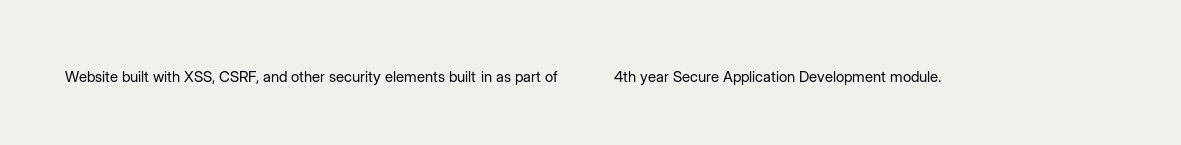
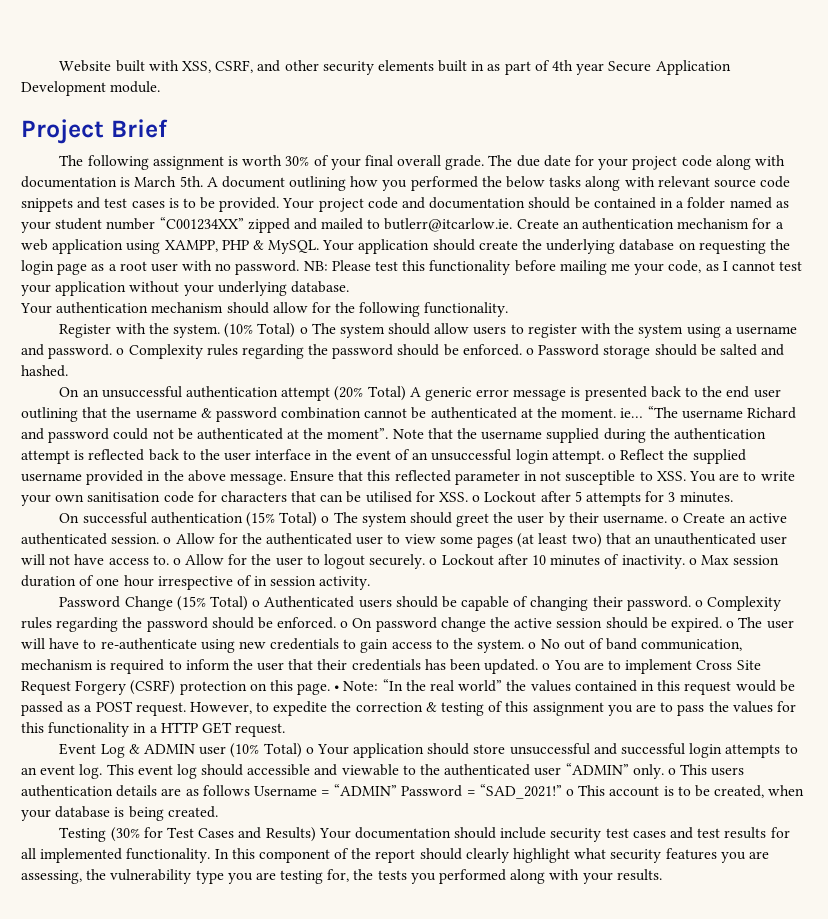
+ Project Brief
+ The following assignment is worth 30% of your final overall grade. The due date for your project code along with documentation is March 5th. A document outlining how you performed the below tasks along with relevant source code snippets and test cases is to be provided. Your project code and documentation should be contained in a folder named as your student number “C001234XX” zipped and mailed to butlerr@itcarlow.ie. Create an authentication mechanism for a web application using XAMPP, PHP & MySQL. Your application should create the underlying database on requesting the login page as a root user with no password. NB: Please test this functionality before mailing me your code, as I cannot test your application without your underlying database.
+ Your authentication mechanism should allow for the following functionality.
+ Register with the system. (10% Total) o The system should allow users to register with the system using a username and password. o Complexity rules regarding the password should be enforced. o Password storage should be salted and hashed.
+ On an unsuccessful authentication attempt (20% Total) A generic error message is presented back to the end user outlining that the username & password combination cannot be authenticated at the moment. ie… “The username Richard and password could not be authenticated at the moment”. Note that the username supplied during the authentication attempt is reflected back to the user interface in the event of an unsuccessful login attempt. o Reflect the supplied username provided in the above message. Ensure that this reflected parameter in not susceptible to XSS. You are to write your own sanitisation code for characters that can be utilised for XSS. o Lockout after 5 attempts for 3 minutes.
+ On successful authentication (15% Total) o The system should greet the user by their username. o Create an active authenticated session. o Allow for the authenticated user to view some pages (at least two) that an unauthenticated user will not have access to. o Allow for the user to logout securely. o Lockout after 10 minutes of inactivity. o Max session duration of one hour irrespective of in session activity.
+ Password Change (15% Total) o Authenticated users should be capable of changing their password. o Complexity rules regarding the password should be enforced. o On password change the active session should be expired. o The user will have to re-authenticate using new credentials to gain access to the system. o No out of band communication, mechanism is required to inform the user that their credentials has been updated. o You are to implement Cross Site Request Forgery (CSRF) protection on this page. • Note: “In the real world” the values contained in this request would be passed as a POST request. However, to expedite the correction & testing of this assignment you are to pass the values for this functionality in a HTTP GET request.
+ Event Log & ADMIN user (10% Total) o Your application should store unsuccessful and successful login attempts to an event log. This event log should accessible and viewable to the authenticated user “ADMIN” only. o This users authentication details are as follows Username = “ADMIN” Password = “SAD_2021!” o This account is to be created, when your database is being created.
+ Testing (30% for Test Cases and Results) Your documentation should include security test cases and test results for all implemented functionality. In this component of the report should clearly highlight what security features you are assessing, the vulnerability type you are testing for, the tests you performed along with your results.

